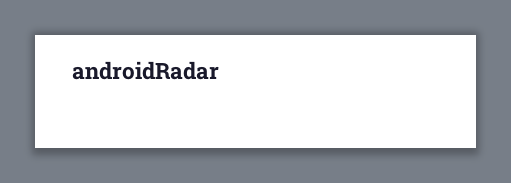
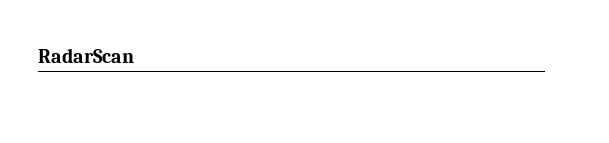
- androidRadar
+ RadarScan

